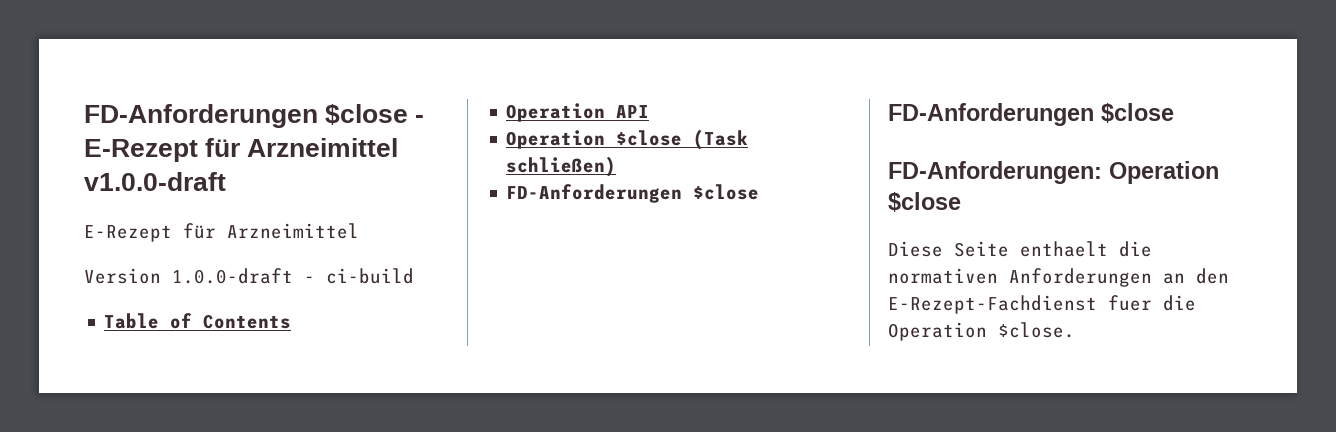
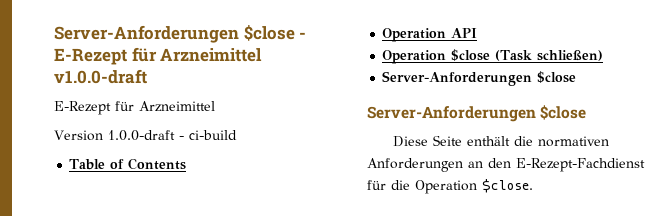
- FD-Anforderungen $close - E-Rezept für Arzneimittel v1.0.0-draft
+ Server-Anforderungen $close - E-Rezept für Arzneimittel v1.0.0-draft
  Operation $close (Task schließen)
- FD-Anforderungen $close
- FD-Anforderungen $close
- FD-Anforderungen: Operation $close
+ Server-Anforderungen $close
+ Server-Anforderungen $close
- Diese Seite enthaelt die normativen Anforderungen an den E-Rezept-Fachdienst fuer die Operation $close.
+ Diese Seite enthält die normativen Anforderungen an den E-Rezept-Fachdienst für die Operation $close.

